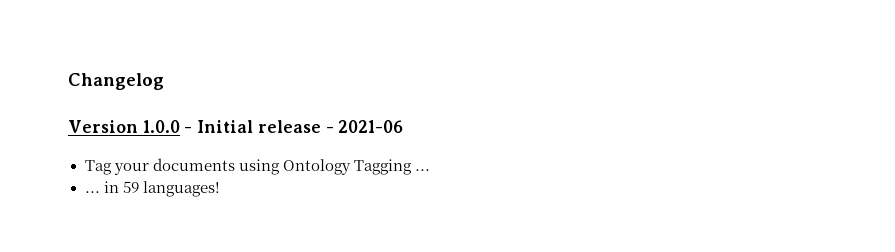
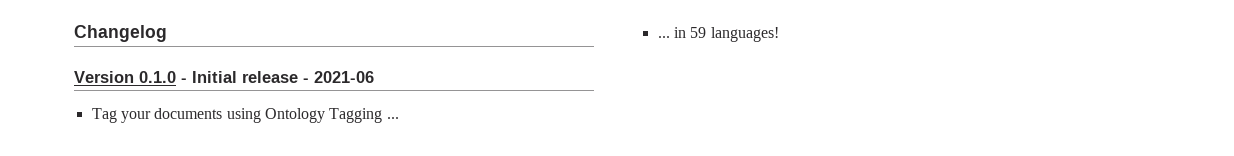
- Version 1.0.0 - Initial release - 2021-06
+ Version 0.1.0 - Initial release - 2021-06

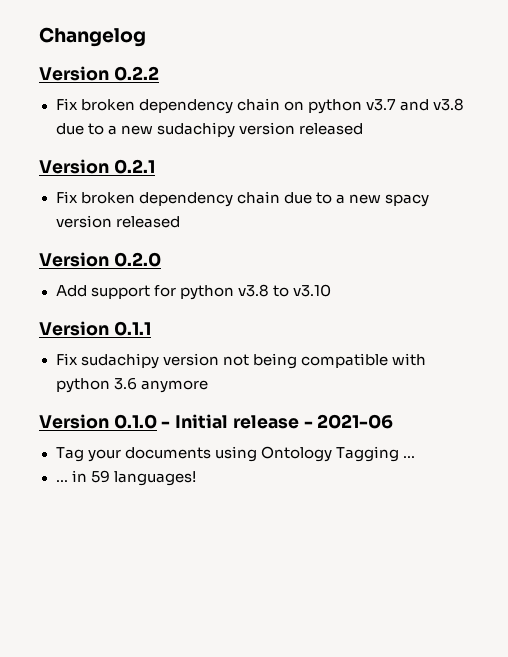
+ Version 0.2.2
+ Fix broken dependency chain on python v3.7 and v3.8 due to a new sudachipy version released
+ Version 0.2.1
+ Fix broken dependency chain due to a new spacy version released
+ Version 0.2.0
+ Add support for python v3.8 to v3.10
+ Version 0.1.1
+ Fix sudachipy version not being compatible with python 3.6 anymore

